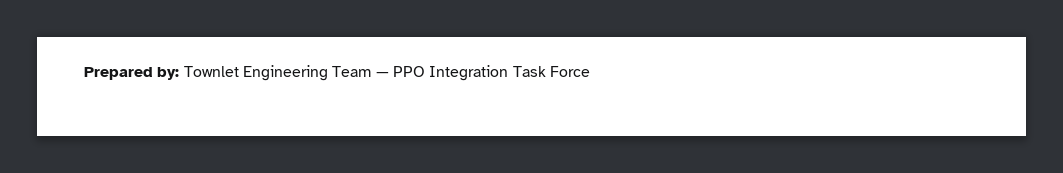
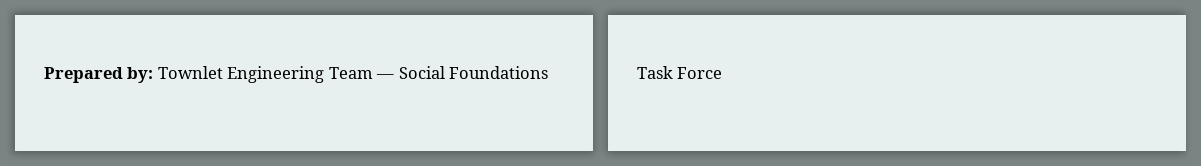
- Prepared by: Townlet Engineering Team — PPO Integration Task Force
+ Prepared by: Townlet Engineering Team — Social Foundations Task Force

